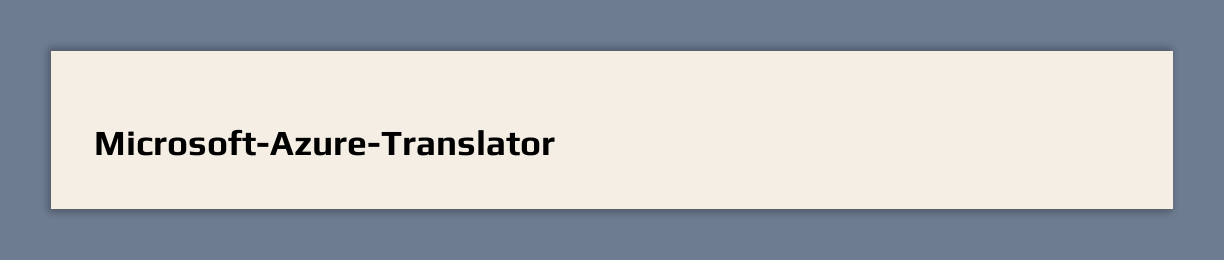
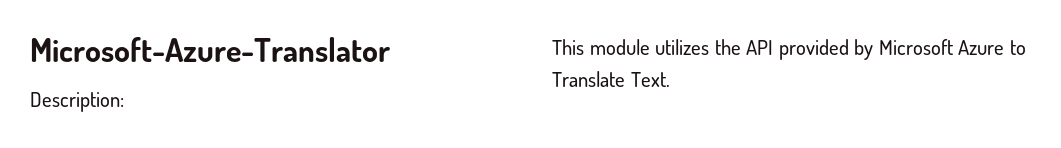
+ Description:
+ This module utilizes the API provided by Microsoft Azure to Translate Text.

